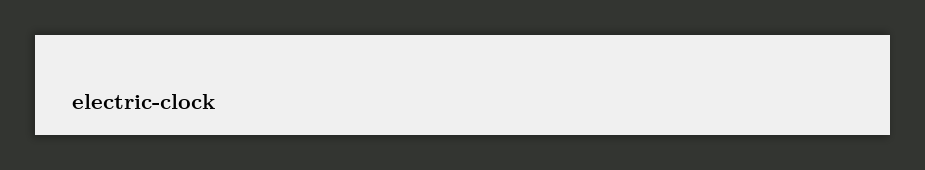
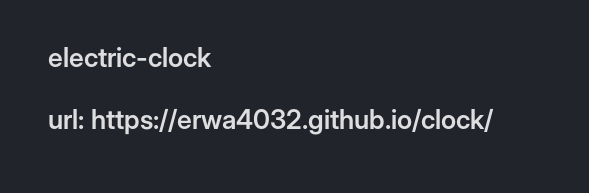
+ url: https://erwa4032.github.io/clock/

